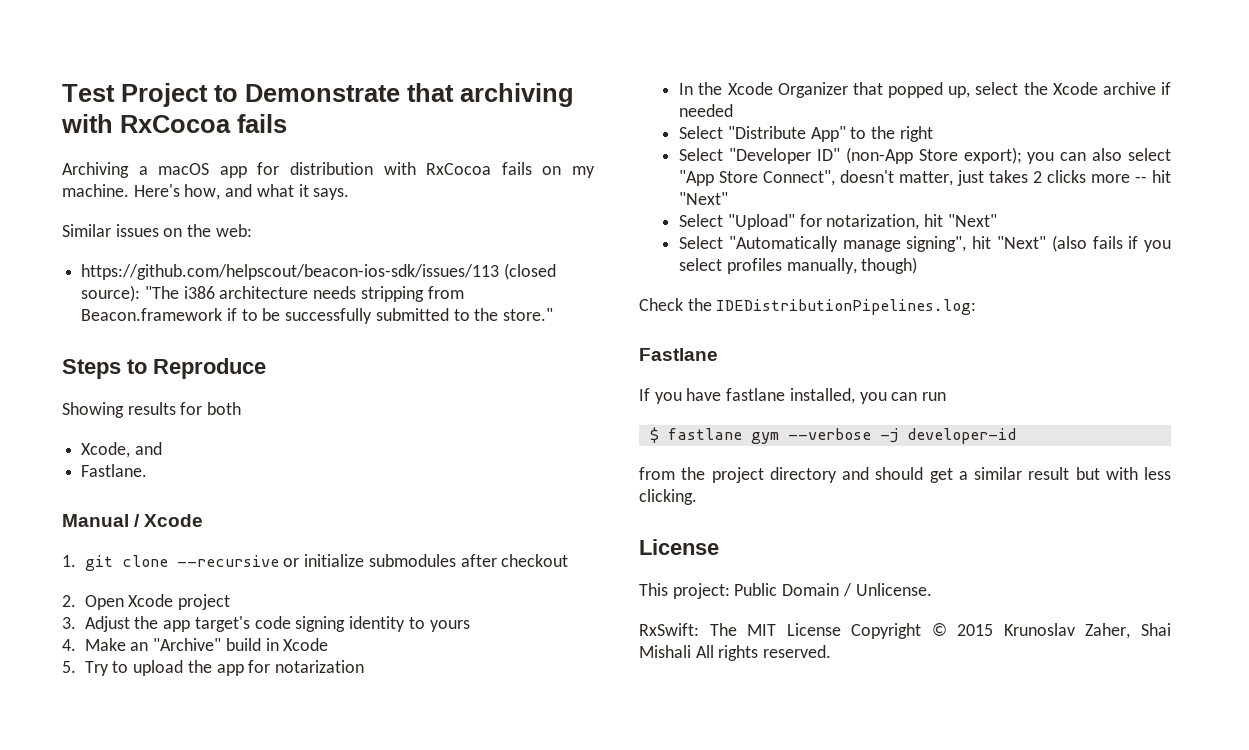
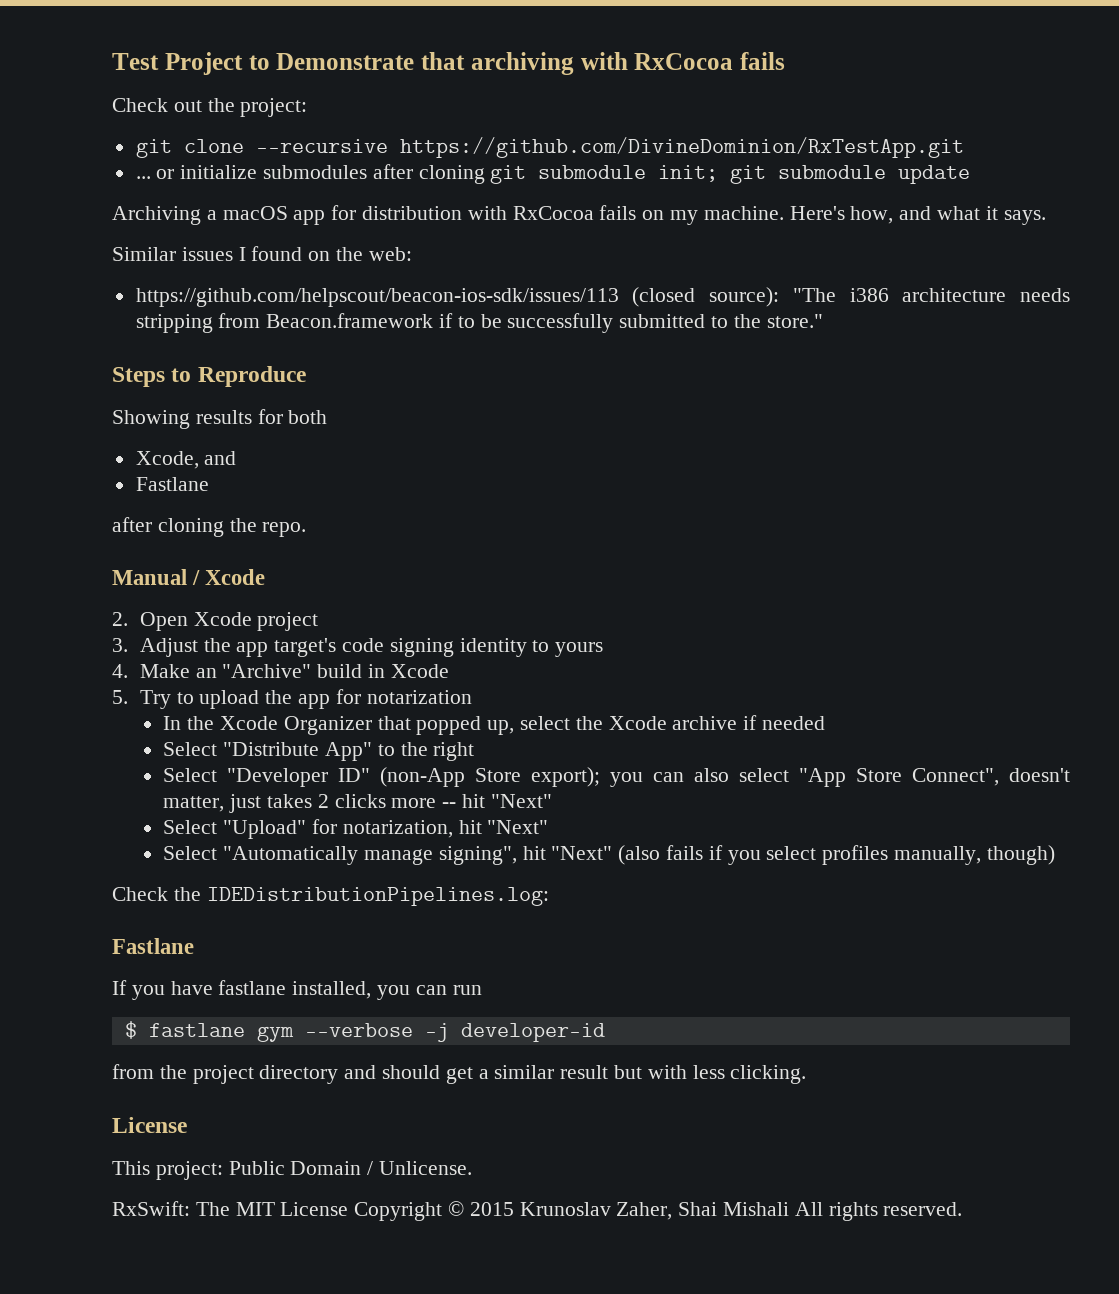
+ Check out the project:
+ git clone --recursive https://github.com/DivineDominion/RxTestApp.git
+ ... or initialize submodules after cloning git submodule init; git submodule update
- Similar issues on the web:
+ Similar issues I found on the web:
  Xcode, and
- Fastlane.
+ Fastlane
+ after cloning the repo.
  Manual / Xcode
- 1. git clone --recursive or initialize submodules after checkout

